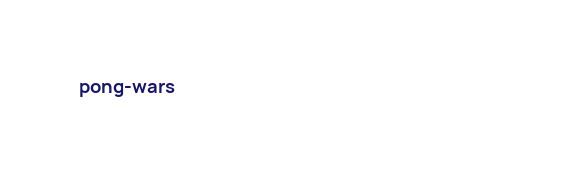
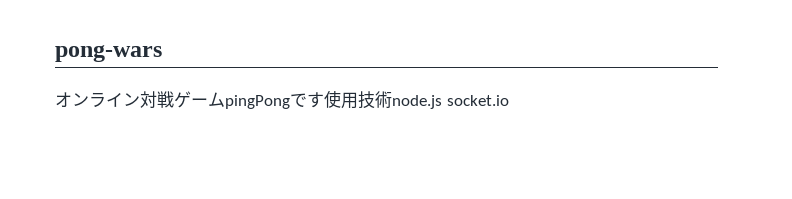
+ オンライン対戦ゲームpingPongです使用技術node.js socket.io

